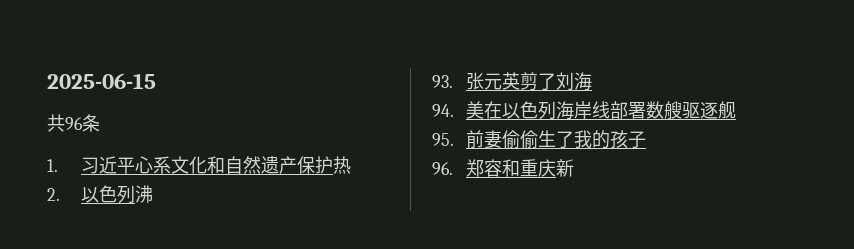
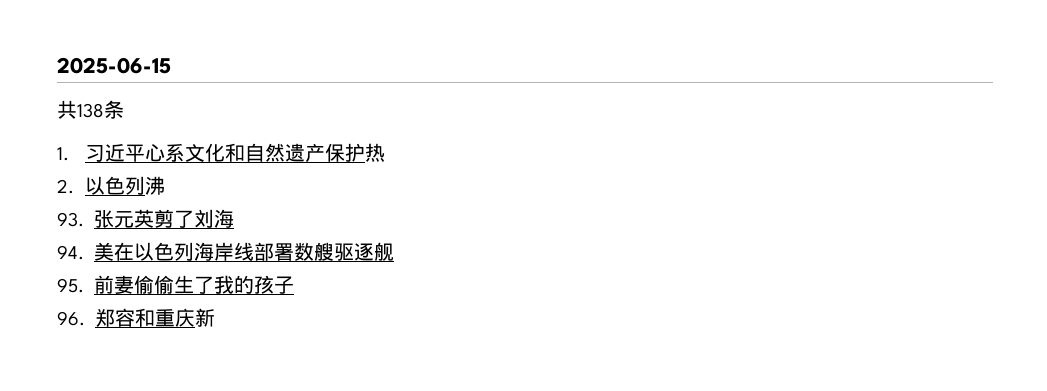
- 共96条
+ 共138条

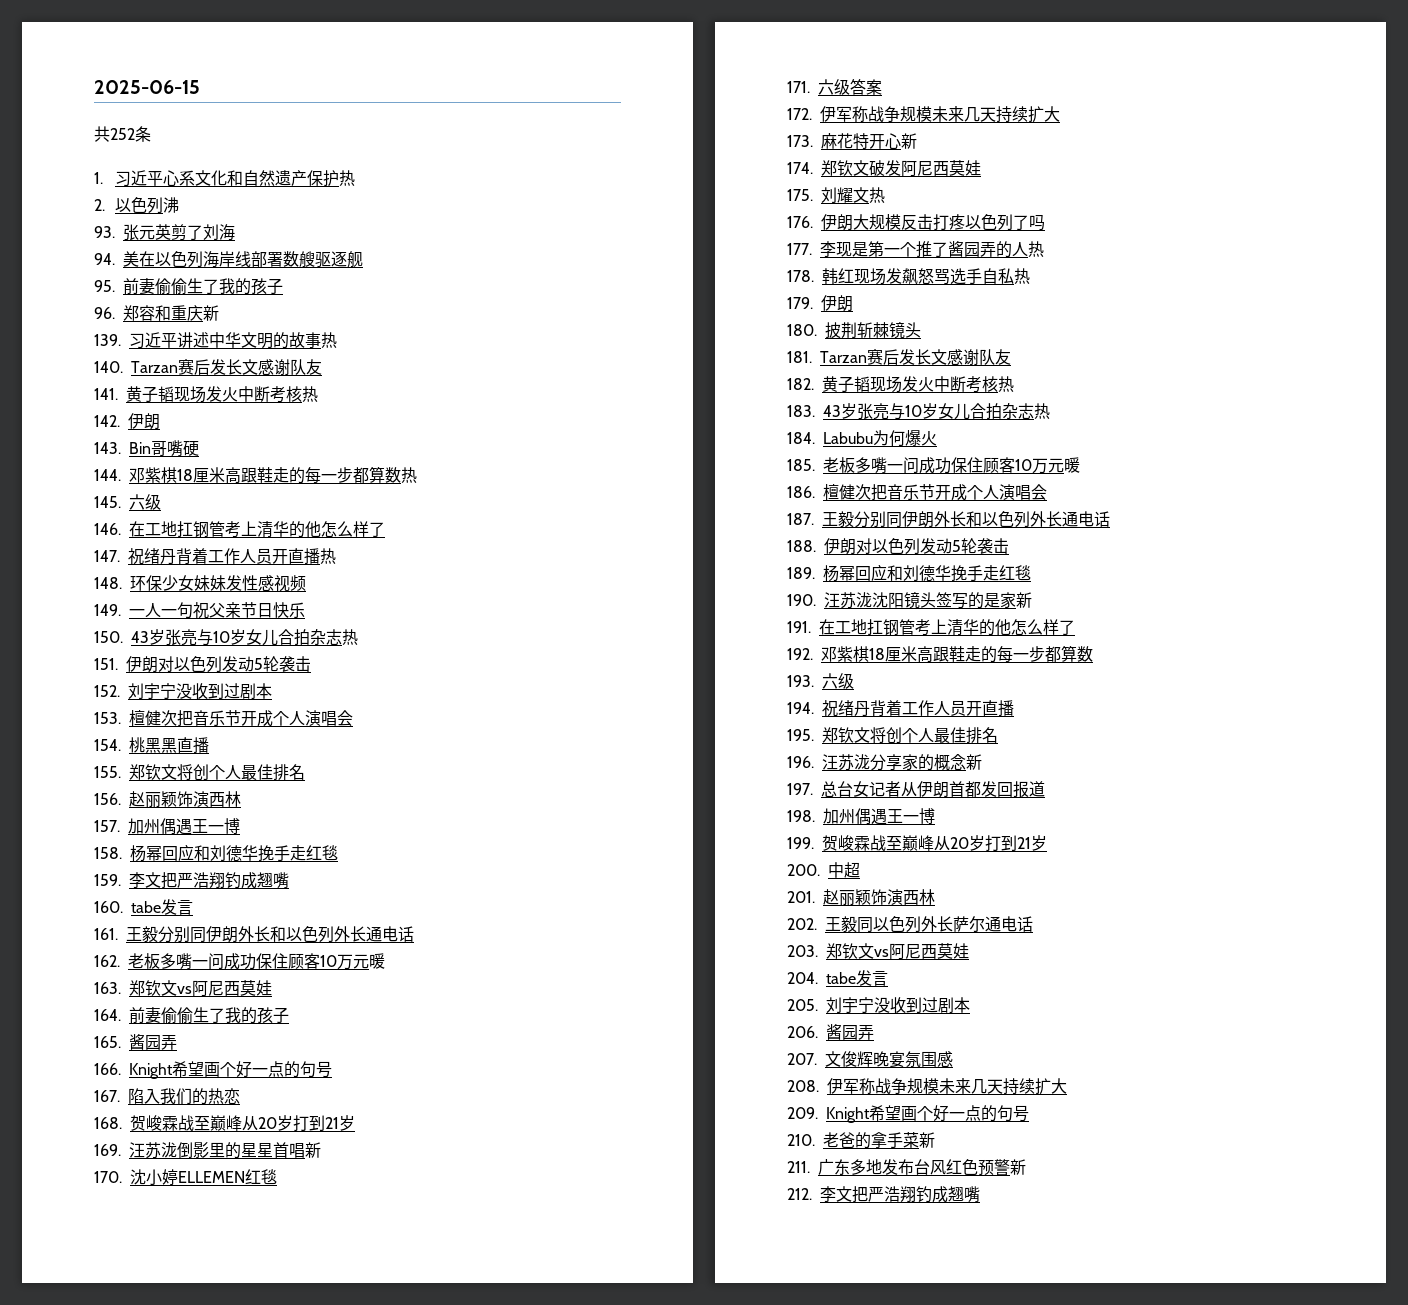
- 共138条
+ 共252条
+ 139.习近平讲述中华文明的故事热
+ 140. Tarzan赛后发长文感谢队友
+ 141.黄子韬现场发火中断考核热
+ 142.伊朗
+ 143. Bin哥嘴硬
+ 144.邓紫棋18厘米高跟鞋走的每一步都算数热
+ 145.六级
+ 146.在工地扛钢管考上清华的他怎么样了
+ 147.祝绪丹背着工作人员开直播热
+ 148.环保少女妹妹发性感视频
+ 149.一人一句祝父亲节日快乐
+ 150. 43岁张亮与10岁女儿合拍杂志热
+ 151.伊朗对以色列发动5轮袭击
+ 152.刘宇宁没收到过剧本
+ 153.檀健次把音乐节开成个人演唱会
+ 154.桃黑黑直播
+ 155.郑钦文将创个人最佳排名
+ 156.赵丽颖饰演西林
+ 157.加州偶遇王一博
+ 158.杨幂回应和刘德华挽手走红毯
+ 159.李文把严浩翔钓成翘嘴
+ 160. tabe发言
+ 161.王毅分别同伊朗外长和以色列外长通电话
+ 162.老板多嘴一问成功保住顾客10万元暖
+ 163.郑钦文vs阿尼西莫娃
+ 164.前妻偷偷生了我的孩子
+ 165.酱园弄
+ 166. Knight希望画个好一点的句号
+ 167.陷入我们的热恋
+ 168.贺峻霖战至巅峰从20岁打到21岁
+ 169.汪苏泷倒影里的星星首唱新
+ 170.沈小婷ELLEMEN红毯
+ 171.六级答案
+ 172.伊军称战争规模未来几天持续扩大
+ 173.麻花特开心新
+ 174.郑钦文破发阿尼西莫娃
+ 175.刘耀文热
+ 176.伊朗大规模反击打疼以色列了吗
+ 177.李现是第一个推了酱园弄的人热
+ 178.韩红现场发飙怒骂选手自私热
+ 179.伊朗
+ 180.披荆斩棘镜头
+ 181. Tarzan赛后发长文感谢队友
+ 182.黄子韬现场发火中断考核热
+ 183. 43岁张亮与10岁女儿合拍杂志热
+ 184. Labubu为何爆火
+ 185.老板多嘴一问成功保住顾客10万元暖
+ 186.檀健次把音乐节开成个人演唱会
+ 187.王毅分别同伊朗外长和以色列外长通电话
+ 188.伊朗对以色列发动5轮袭击
+ 189.杨幂回应和刘德华挽手走红毯
+ 190.汪苏泷沈阳镜头签写的是家新
+ 191.在工地扛钢管考上清华的他怎么样了
+ 192.邓紫棋18厘米高跟鞋走的每一步都算数
+ 193.六级
+ 194.祝绪丹背着工作人员开直播
+ 195.郑钦文将创个人最佳排名
+ 196.汪苏泷分享家的概念新
+ 197.总台女记者从伊朗首都发回报道
+ 198.加州偶遇王一博
+ 199.贺峻霖战至巅峰从20岁打到21岁
+ 200.中超
+ 201.赵丽颖饰演西林
+ 202.王毅同以色列外长萨尔通电话
+ 203.郑钦文vs阿尼西莫娃
+ 204. tabe发言
+ 205.刘宇宁没收到过剧本
+ 206.酱园弄
+ 207.文俊辉晚宴氛围感
+ 208.伊军称战争规模未来几天持续扩大
+ 209. Knight希望画个好一点的句号
+ 210.老爸的拿手菜新
+ 211.广东多地发布台风红色预警新
+ 212.李文把严浩翔钓成翘嘴

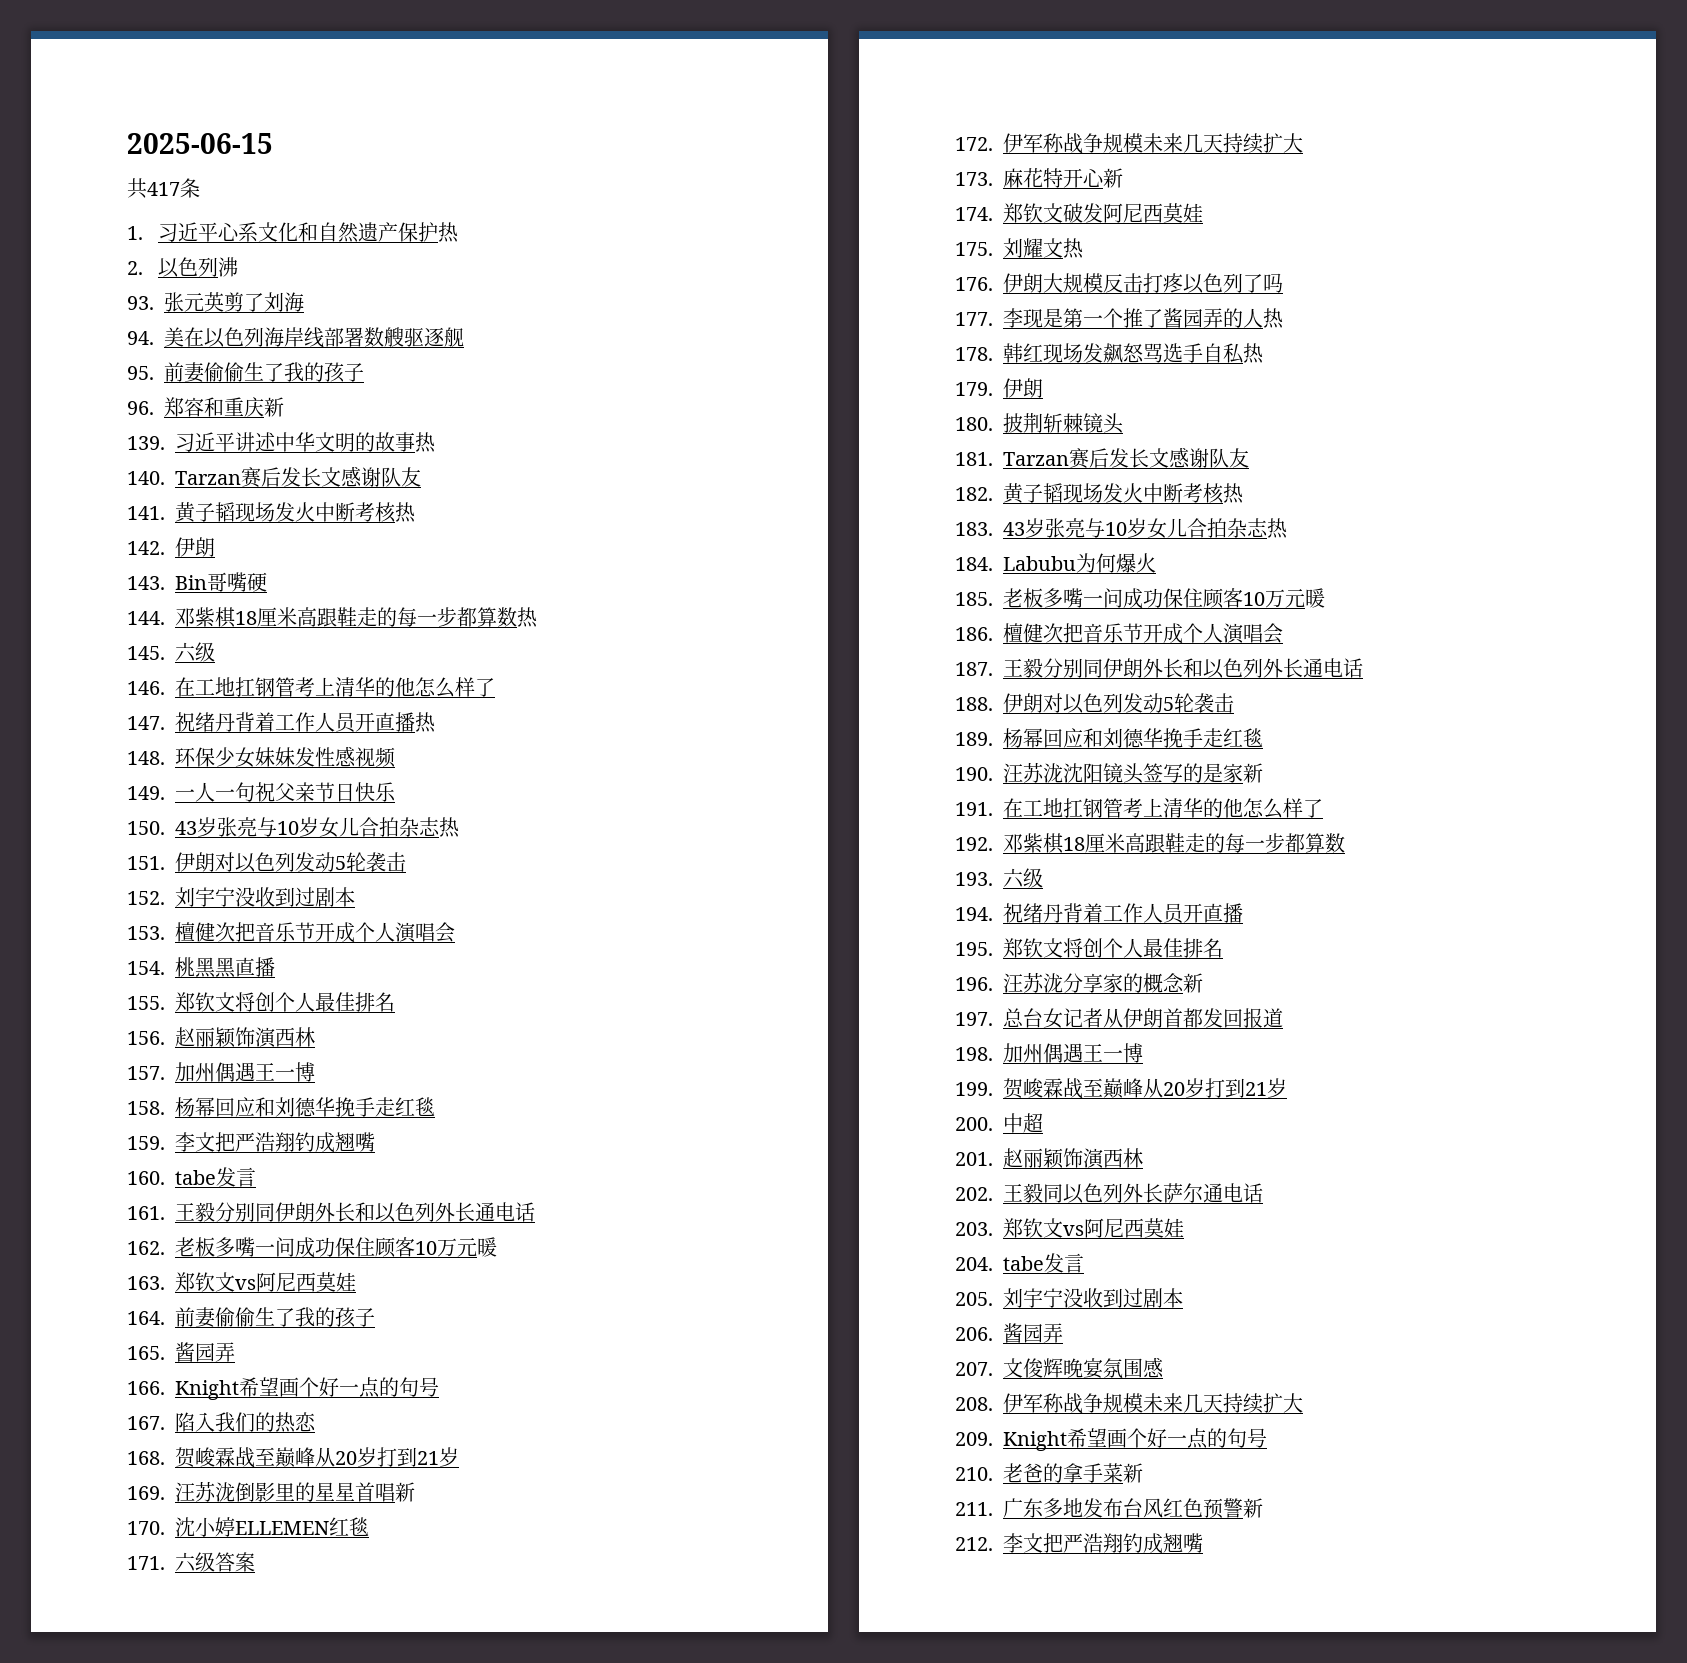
- 共252条
+ 共417条

